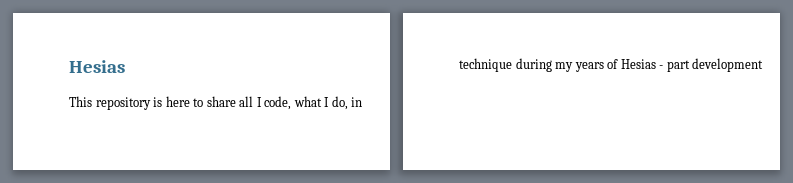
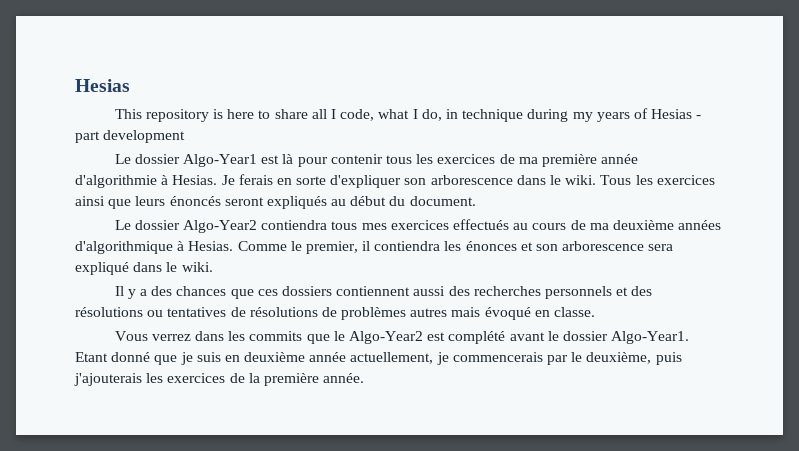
+ Le dossier Algo-Year1 est là pour contenir tous les exercices de ma première année d'algorithmie à Hesias. Je ferais en sorte d'expliquer son arborescence dans le wiki. Tous les exercices ainsi que leurs énoncés seront expliqués au début du document.
+ Le dossier Algo-Year2 contiendra tous mes exercices effectués au cours de ma deuxième années d'algorithmique à Hesias. Comme le premier, il contiendra les énonces et son arborescence sera expliqué dans le wiki.
+ Il y a des chances que ces dossiers contiennent aussi des recherches personnels et des résolutions ou tentatives de résolutions de problèmes autres mais évoqué en classe.
+ Vous verrez dans les commits que le Algo-Year2 est complété avant le dossier Algo-Year1. Etant donné que je suis en deuxième année actuellement, je commencerais par le deuxième, puis j'ajouterais les exercices de la première année.

